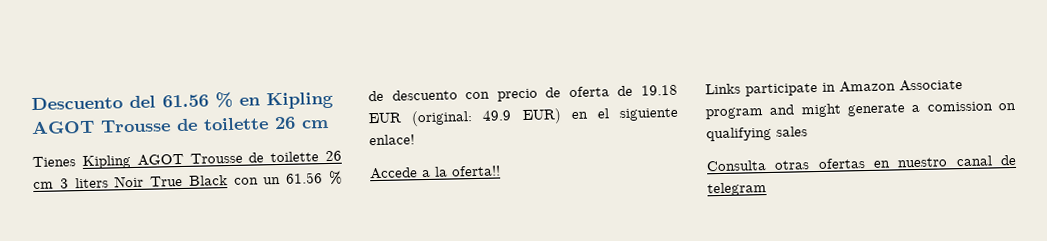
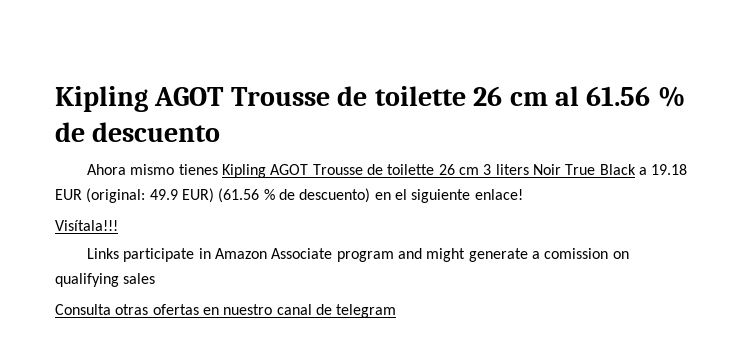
- Descuento del 61.56 % en Kipling AGOT Trousse de toilette 26 cm
- Tienes Kipling AGOT Trousse de toilette 26 cm 3 liters Noir True Black con un 61.56 % de descuento con precio de oferta de 19.18 EUR (original: 49.9 EUR) en el siguiente enlace!
+ Kipling AGOT Trousse de toilette 26 cm al 61.56 % de descuento
+ Ahora mismo tienes Kipling AGOT Trousse de toilette 26 cm 3 liters Noir True Black a 19.18 EUR (original: 49.9 EUR) (61.56 % de descuento) en el siguiente enlace!
- Accede a la oferta!!
+ Visítala!!!

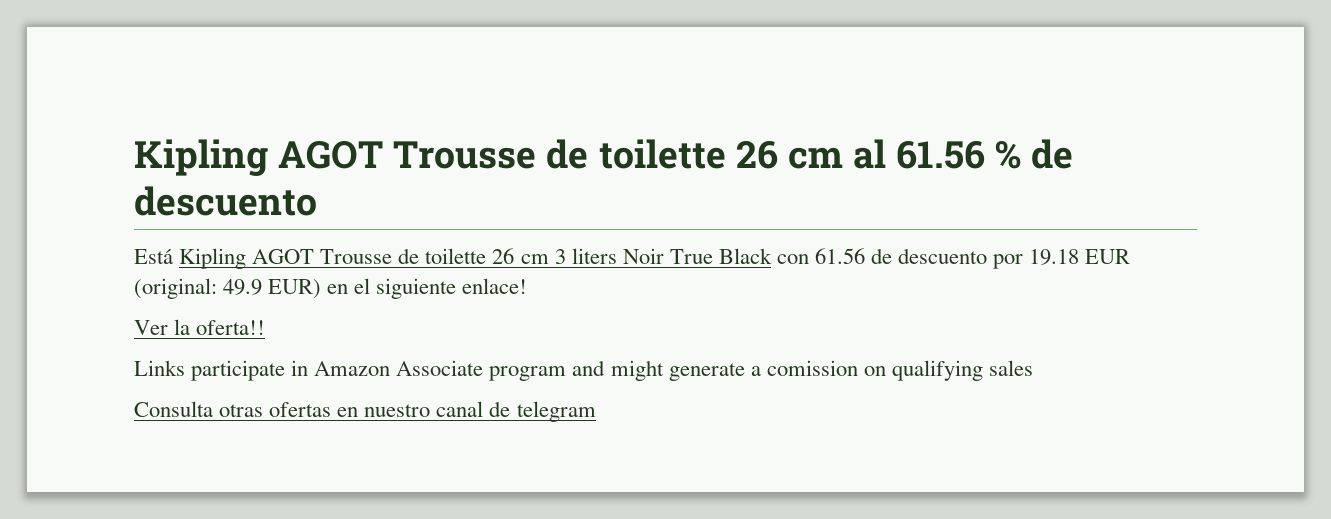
- Ahora mismo tienes Kipling AGOT Trousse de toilette 26 cm 3 liters Noir True Black a 19.18 EUR (original: 49.9 EUR) (61.56 % de descuento) en el siguiente enlace!
+ Está Kipling AGOT Trousse de toilette 26 cm 3 liters Noir True Black con 61.56 de descuento por 19.18 EUR (original: 49.9 EUR) en el siguiente enlace!
- Visítala!!!
+ Ver la oferta!!

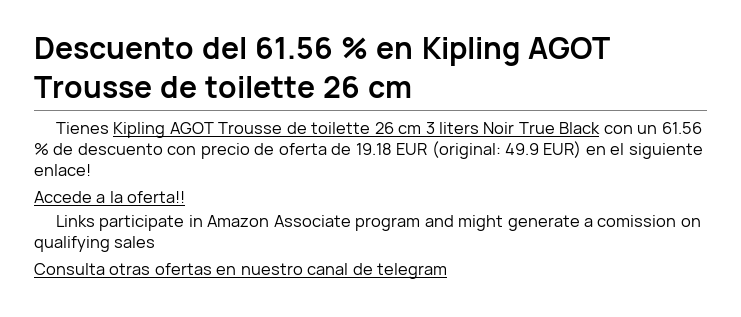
- Kipling AGOT Trousse de toilette 26 cm al 61.56 % de descuento
- Está Kipling AGOT Trousse de toilette 26 cm 3 liters Noir True Black con 61.56 de descuento por 19.18 EUR (original: 49.9 EUR) en el siguiente enlace!
+ Descuento del 61.56 % en Kipling AGOT Trousse de toilette 26 cm
+ Tienes Kipling AGOT Trousse de toilette 26 cm 3 liters Noir True Black con un 61.56 % de descuento con precio de oferta de 19.18 EUR (original: 49.9 EUR) en el siguiente enlace!
- Ver la oferta!!
+ Accede a la oferta!!

